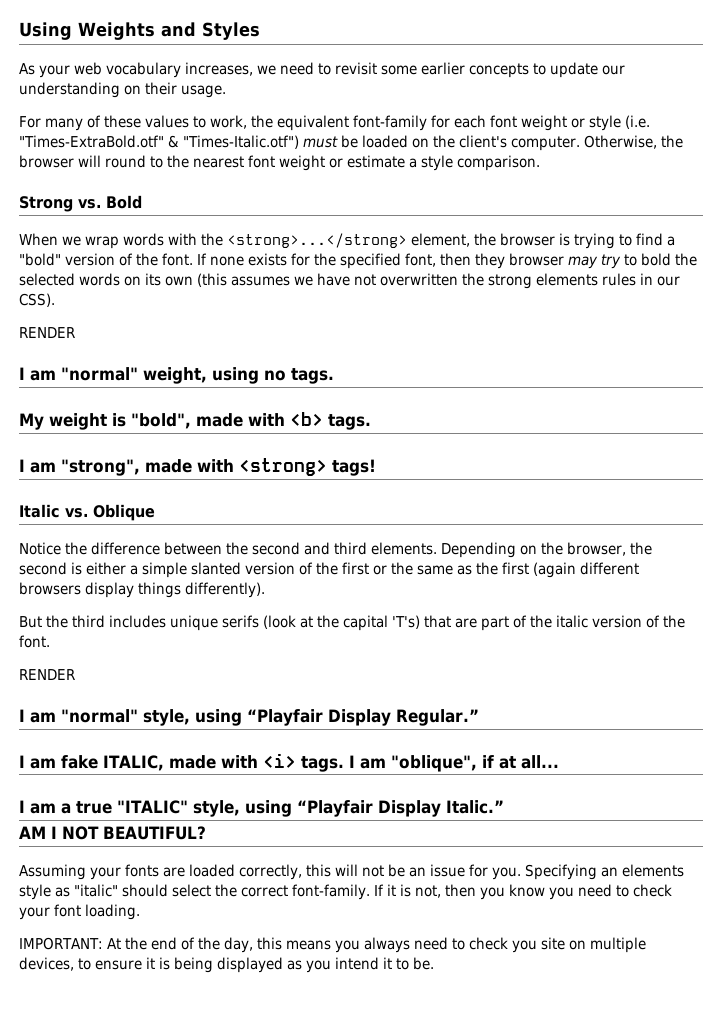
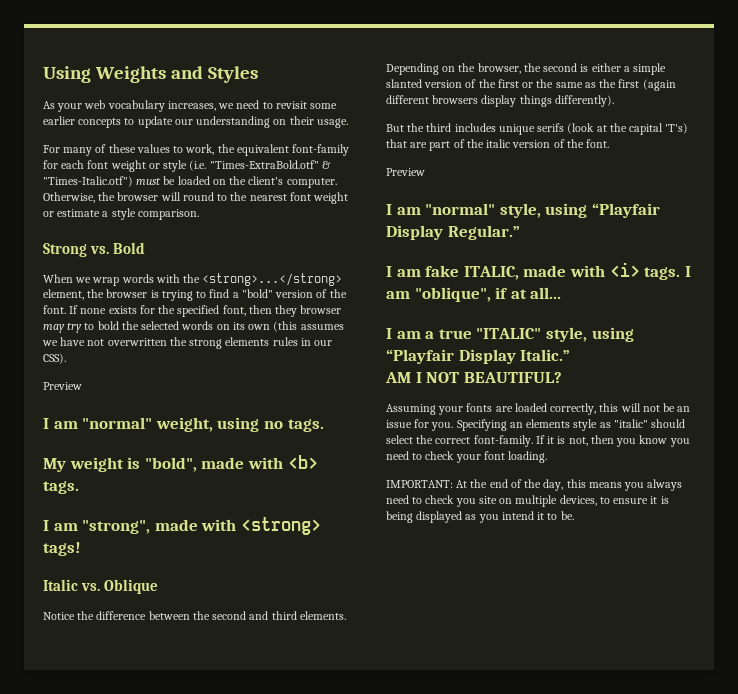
  If none exists for the specified font, then they browser may try to bold the selected words on its own (this assumes we have not overwritten the strong elements rules in our CSS).
- RENDER
+ Preview
  But the third includes unique serifs (look at the capital 'T's) that are part of the italic version of the font.
- RENDER
+ Preview

